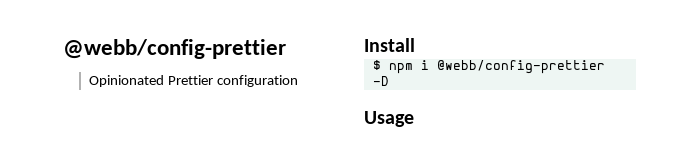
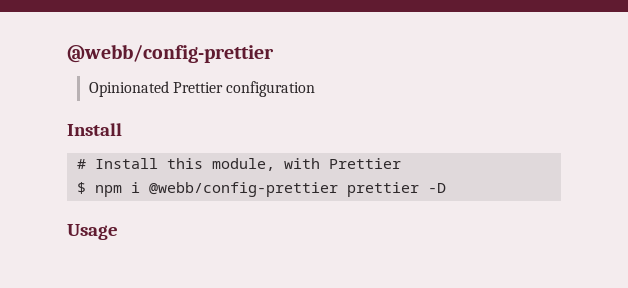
+ # Install this module, with Prettier
- $ npm i @webb/config-prettier -D
+ $ npm i @webb/config-prettier prettier -D

